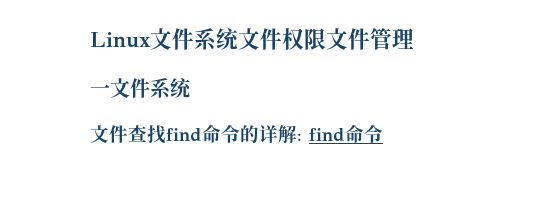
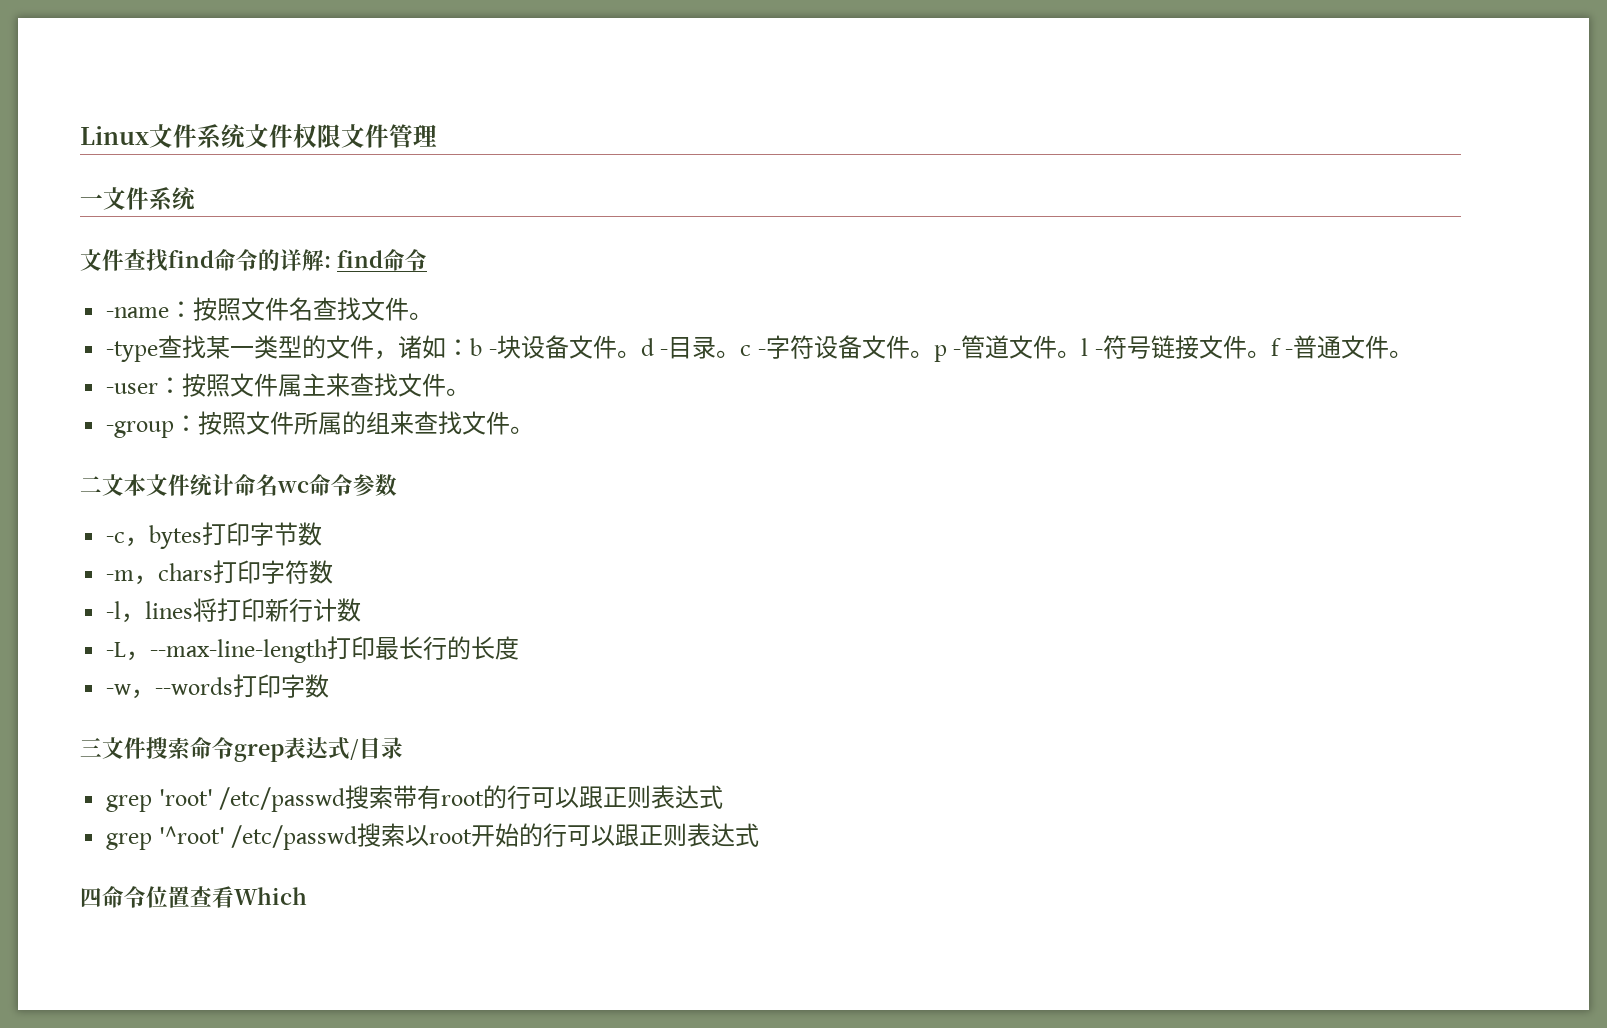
+ -name：按照文件名查找文件。
+ -type查找某一类型的文件，诸如：b -块设备文件。d -目录。c -字符设备文件。p -管道文件。l -符号链接文件。f -普通文件。
+ -user：按照文件属主来查找文件。
+ -group：按照文件所属的组来查找文件。
+ 二文本文件统计命名wc命令参数
+ -c，bytes打印字节数
+ -m，chars打印字符数
+ -l，lines将打印新行计数
+ -L，--max-line-length打印最长行的长度
+ -w，--words打印字数
+ 三文件搜索命令grep表达式/目录
+ grep 'root' /etc/passwd搜索带有root的行可以跟正则表达式
+ grep '^root' /etc/passwd搜索以root开始的行可以跟正则表达式
+ 四命令位置查看Which

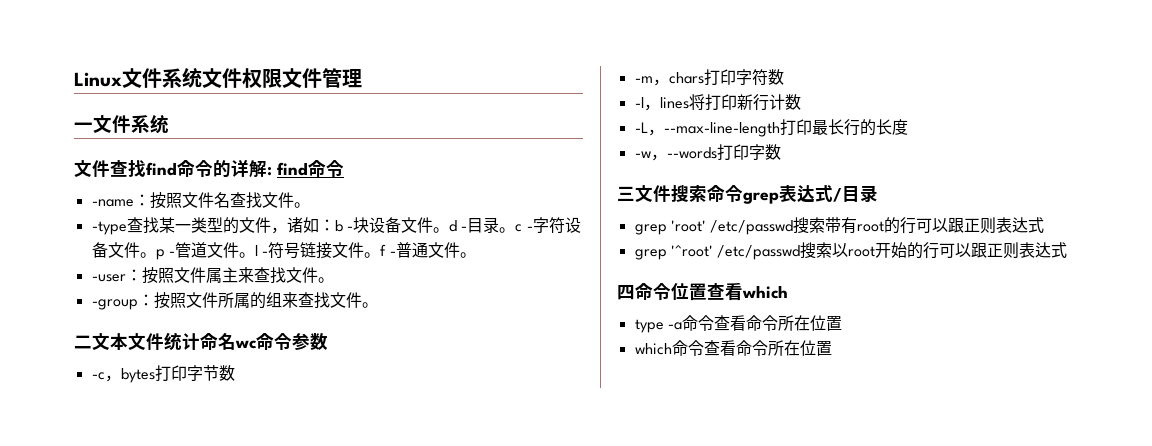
- 四命令位置查看Which
+ 四命令位置查看which
+ type -a命令查看命令所在位置
+ which命令查看命令所在位置

